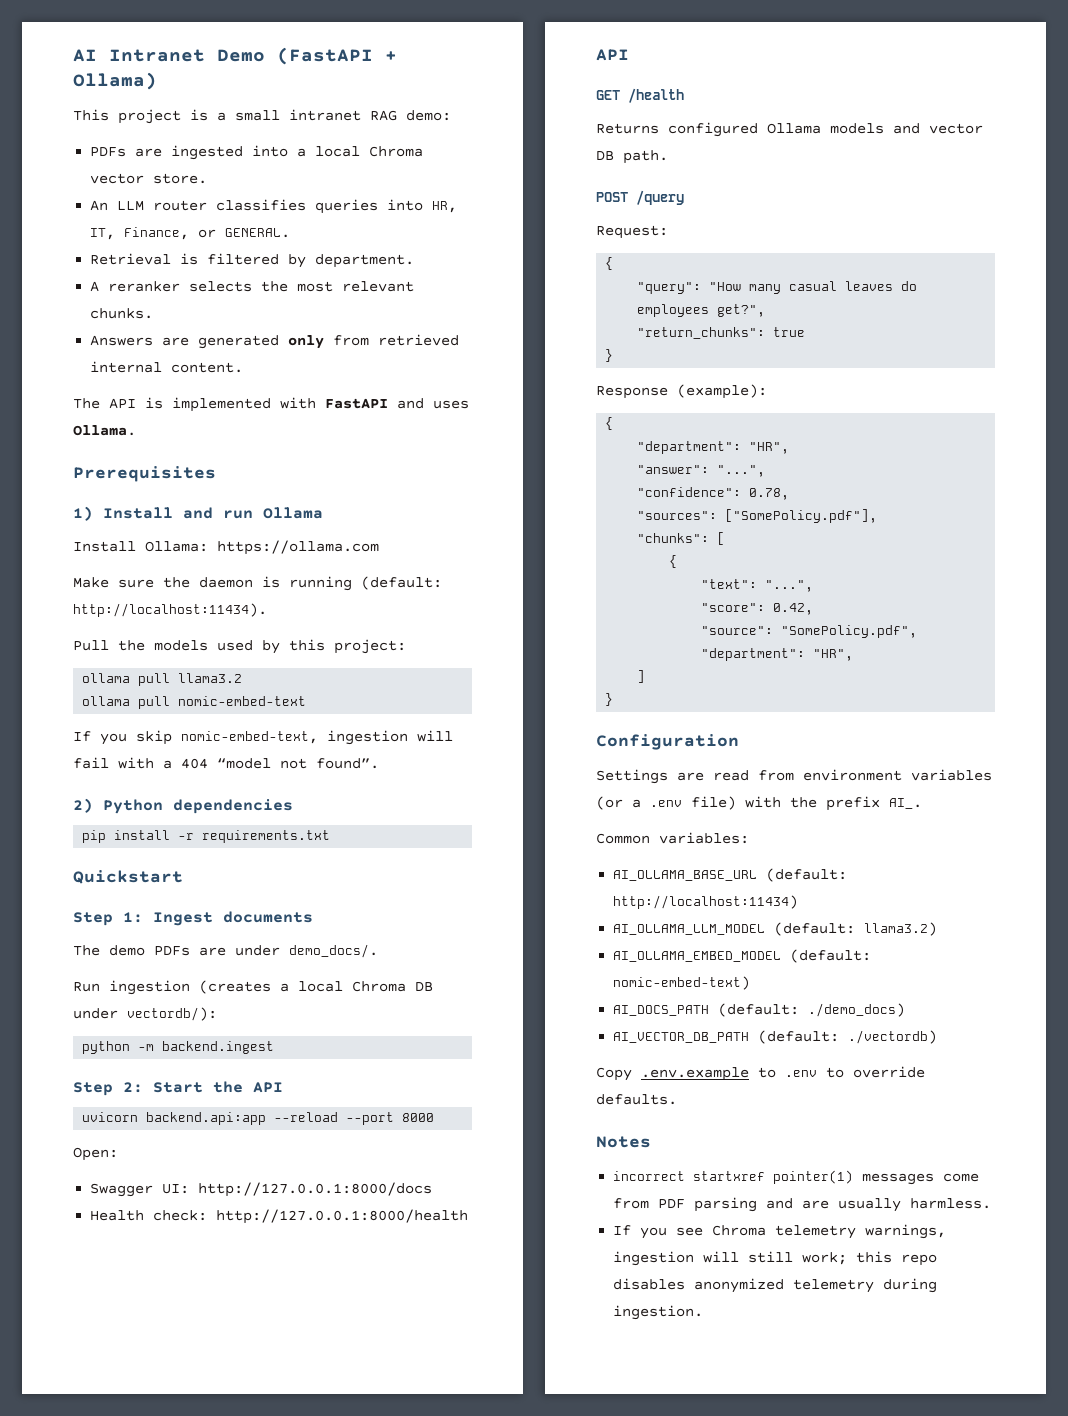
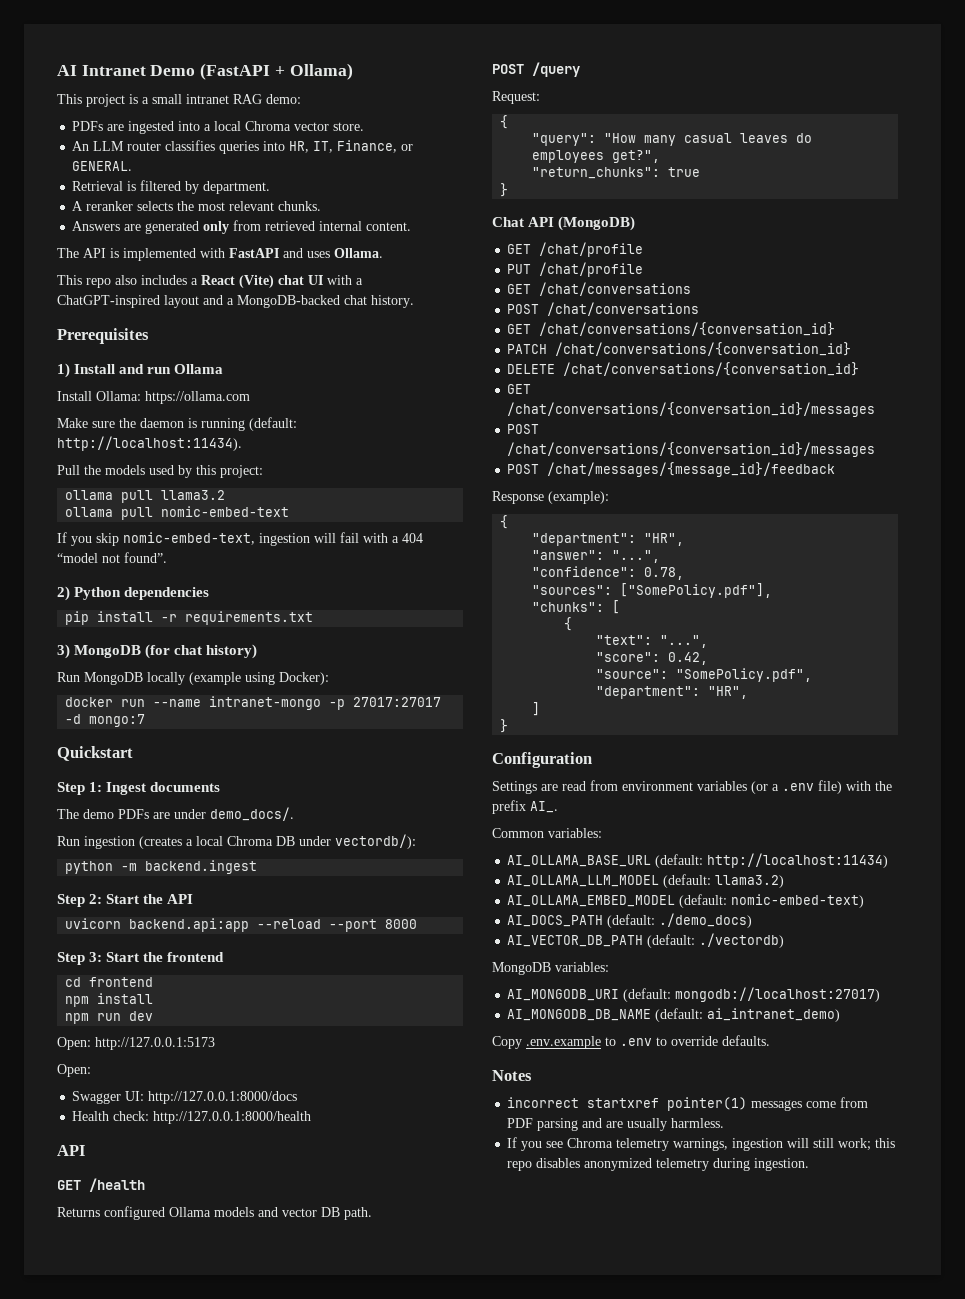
+ This repo also includes a React (Vite) chat UI with a ChatGPT-inspired layout and a MongoDB-backed chat history.
+ 3) MongoDB (for chat history)
+ Run MongoDB locally (example using Docker):
+ docker run --name intranet-mongo -p 27017:27017 -d mongo:7
+ Step 3: Start the frontend
+ cd frontend
+ npm install
+ npm run dev
+ Open: http://127.0.0.1:5173
+ Chat API (MongoDB)
+ GET /chat/profile
+ PUT /chat/profile
+ GET /chat/conversations
+ POST /chat/conversations
+ GET /chat/conversations/{conversation_id}
+ PATCH /chat/conversations/{conversation_id}
+ DELETE /chat/conversations/{conversation_id}
+ GET /chat/conversations/{conversation_id}/messages
+ POST /chat/conversations/{conversation_id}/messages
+ POST /chat/messages/{message_id}/feedback
+ MongoDB variables:
+ AI_MONGODB_URI (default: mongodb://localhost:27017)
+ AI_MONGODB_DB_NAME (default: ai_intranet_demo)

